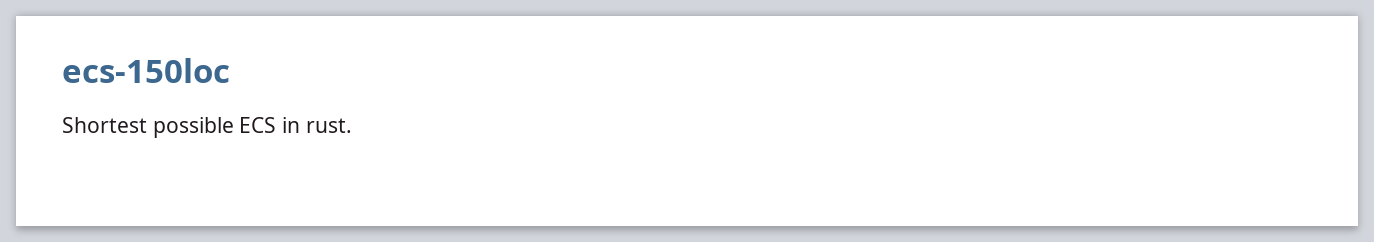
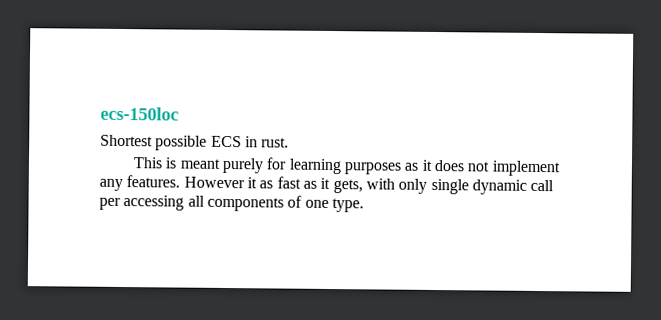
+ This is meant purely for learning purposes as it does not implement any features. However it as fast as it gets, with only single dynamic call per accessing all components of one type.

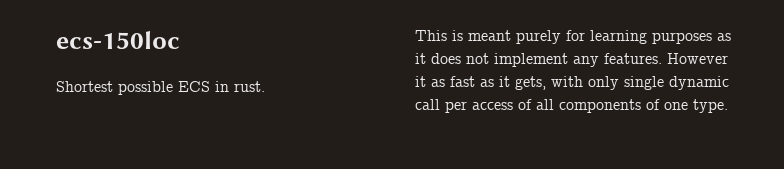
- However it as fast as it gets, with only single dynamic call per accessing all components of one type.
+ However it as fast as it gets, with only single dynamic call per access of all components of one type.

